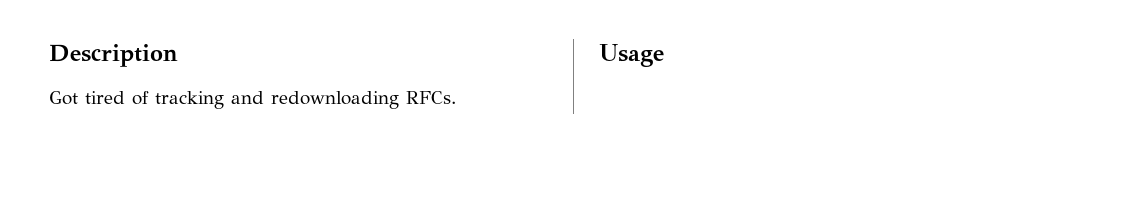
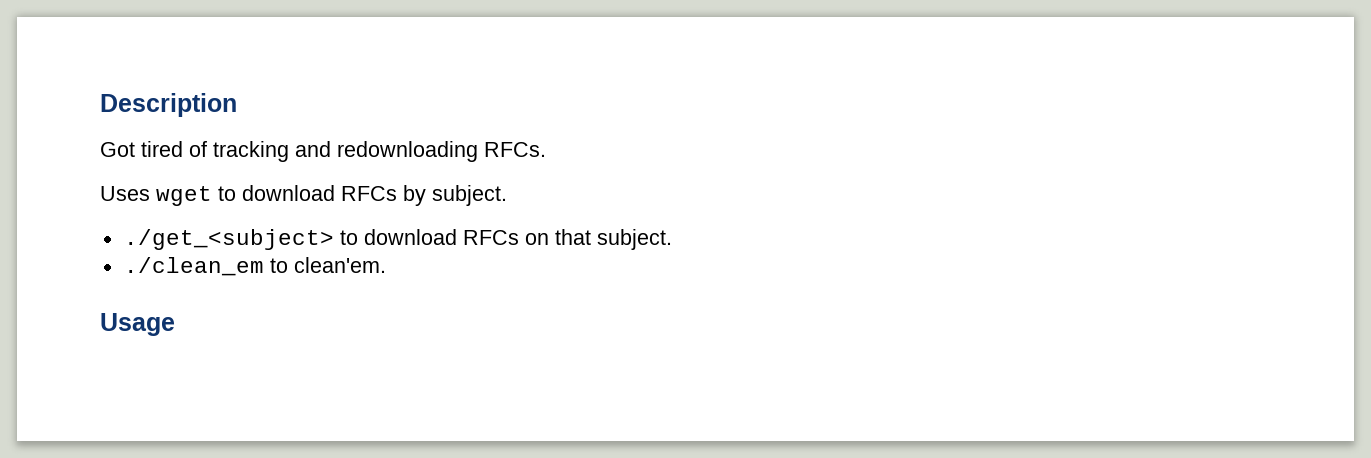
+ Uses wget to download RFCs by subject.
+ ./get_<subject> to download RFCs on that subject.
+ ./clean_em to clean'em.

